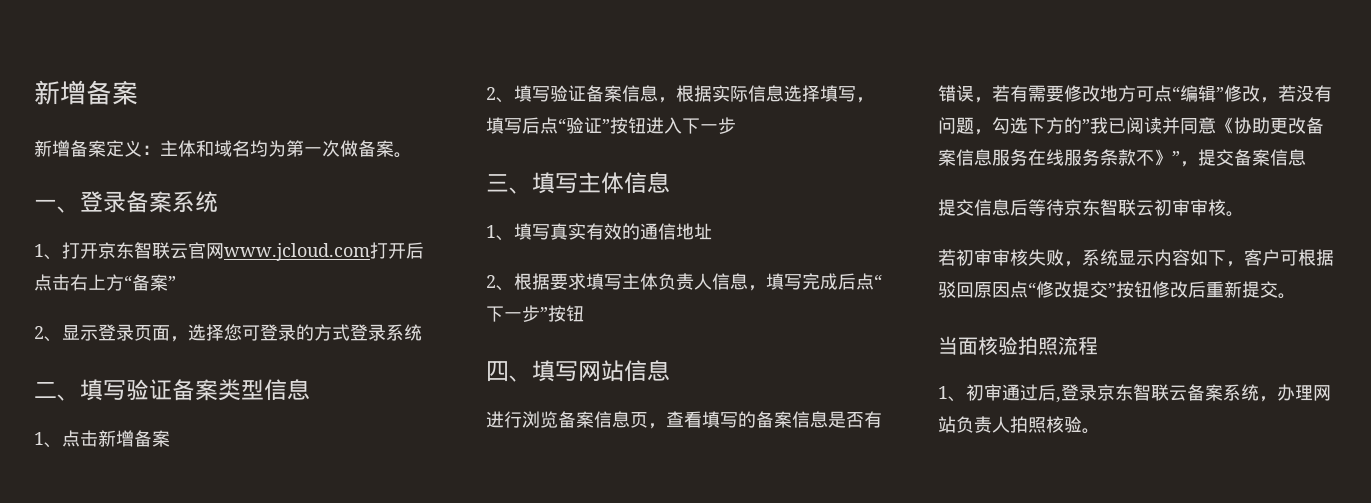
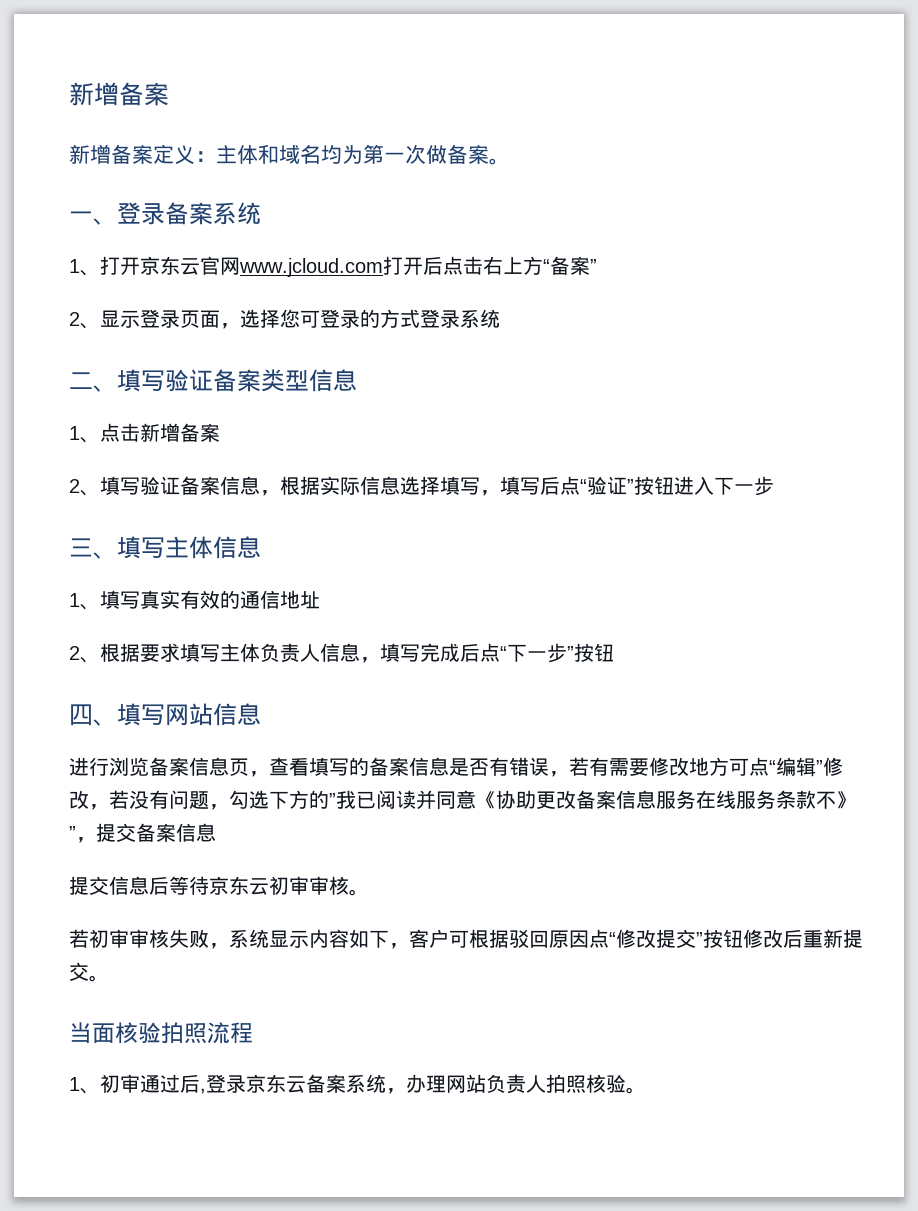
- 1、打开京东智联云官网www.jcloud.com打开后点击右上方“备案”
+ 1、打开京东云官网www.jcloud.com打开后点击右上方“备案”
- 提交信息后等待京东智联云初审审核。
+ 提交信息后等待京东云初审审核。
- 1、初审通过后,登录京东智联云备案系统，办理网站负责人拍照核验。
+ 1、初审通过后,登录京东云备案系统，办理网站负责人拍照核验。

